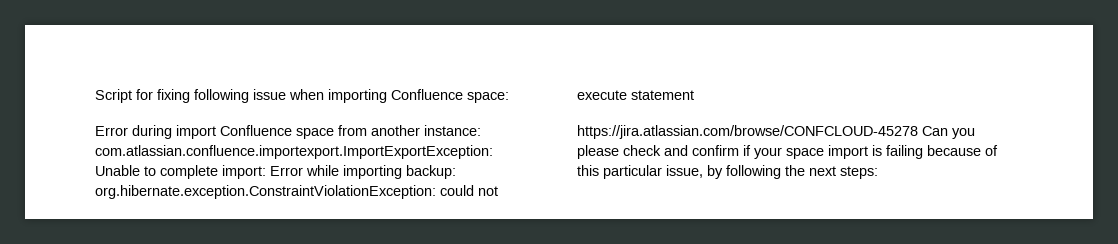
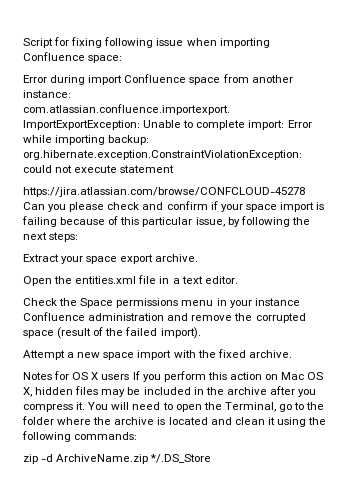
+ Extract your space export archive.
+ Open the entities.xml file in a text editor.
+ Check the Space permissions menu in your instance Confluence administration and remove the corrupted space (result of the failed import).
+ Attempt a new space import with the fixed archive.
+ Notes for OS X users If you perform this action on Mac OS X, hidden files may be included in the archive after you compress it. You will need to open the Terminal, go to the folder where the archive is located and clean it using the following commands:
+ zip -d ArchiveName.zip */.DS_Store

